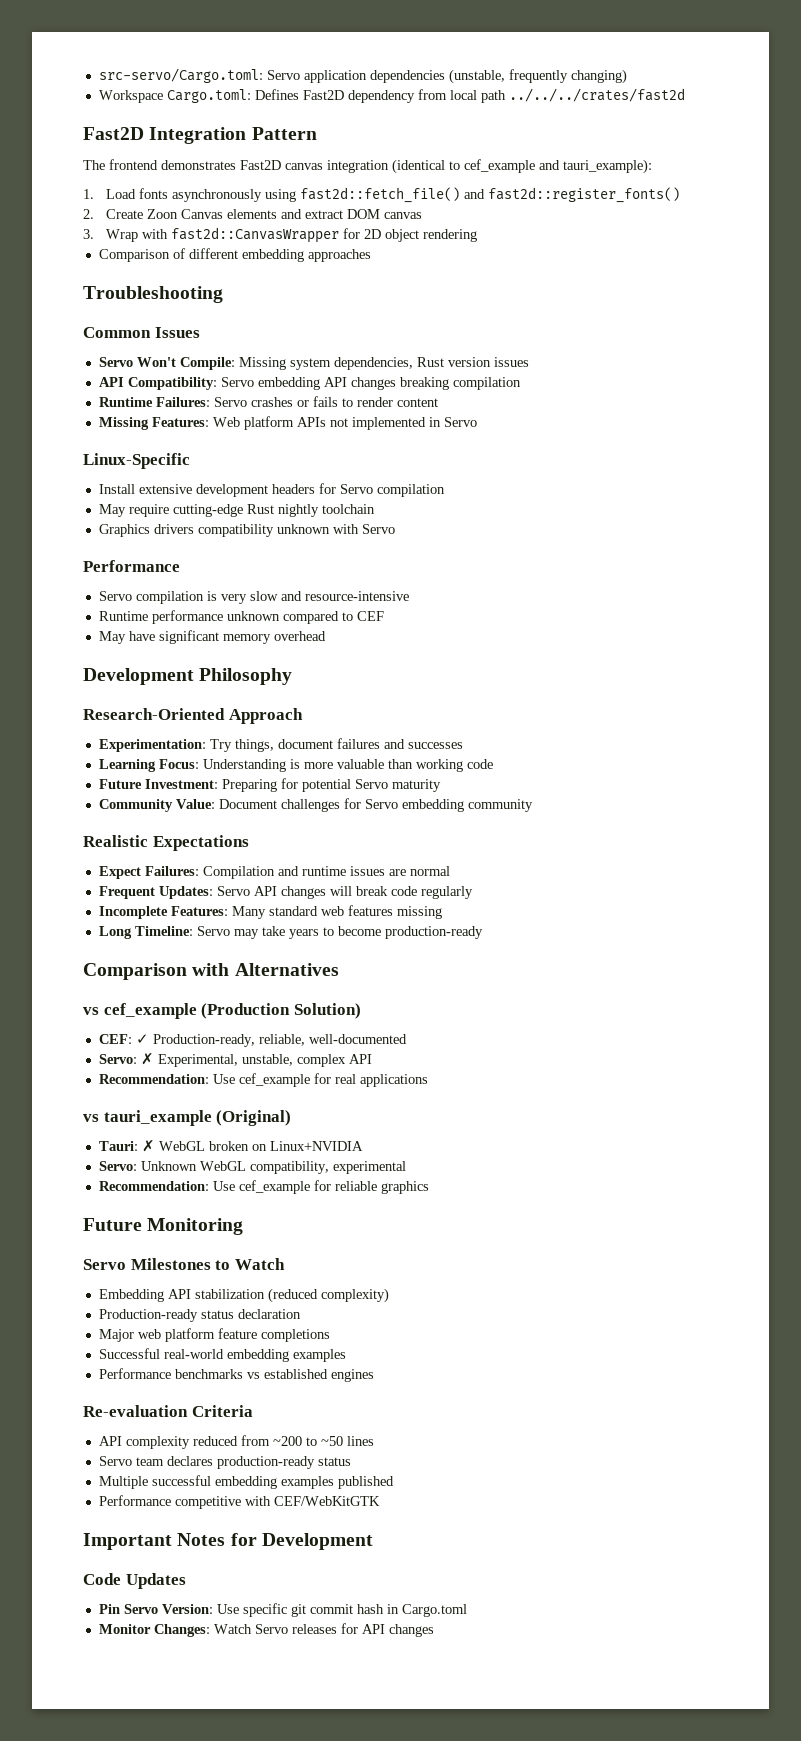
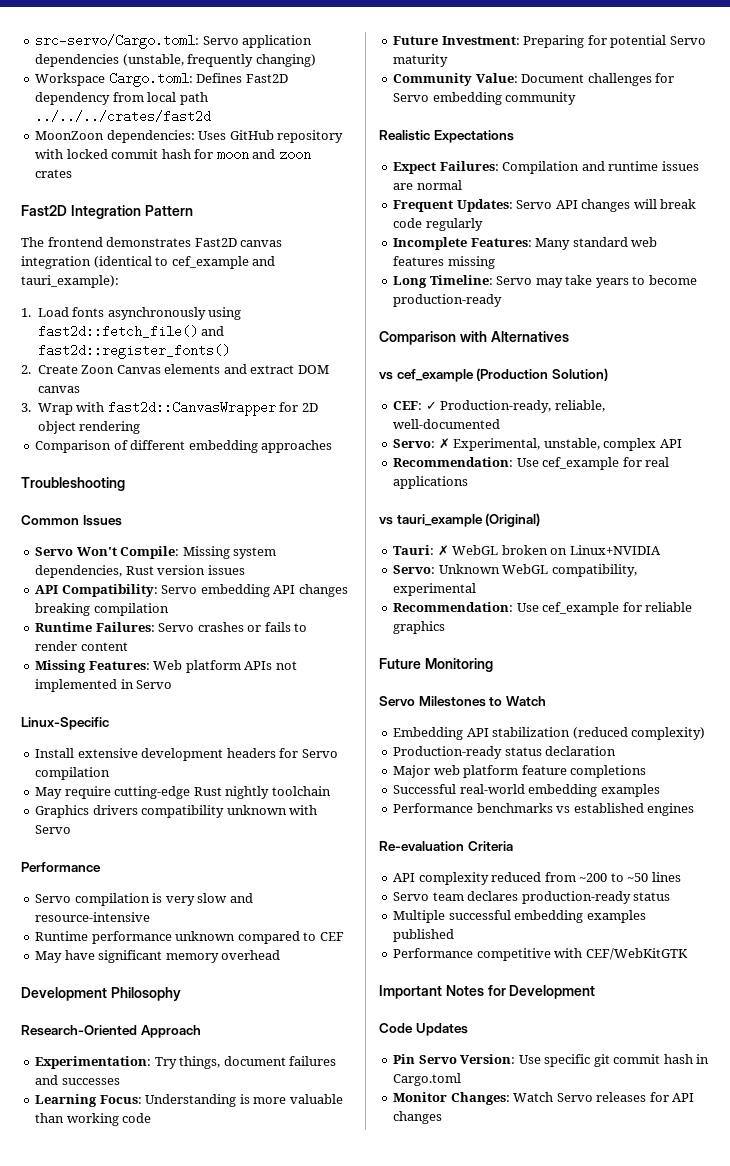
+ MoonZoon dependencies: Uses GitHub repository with locked commit hash for moon and zoon crates

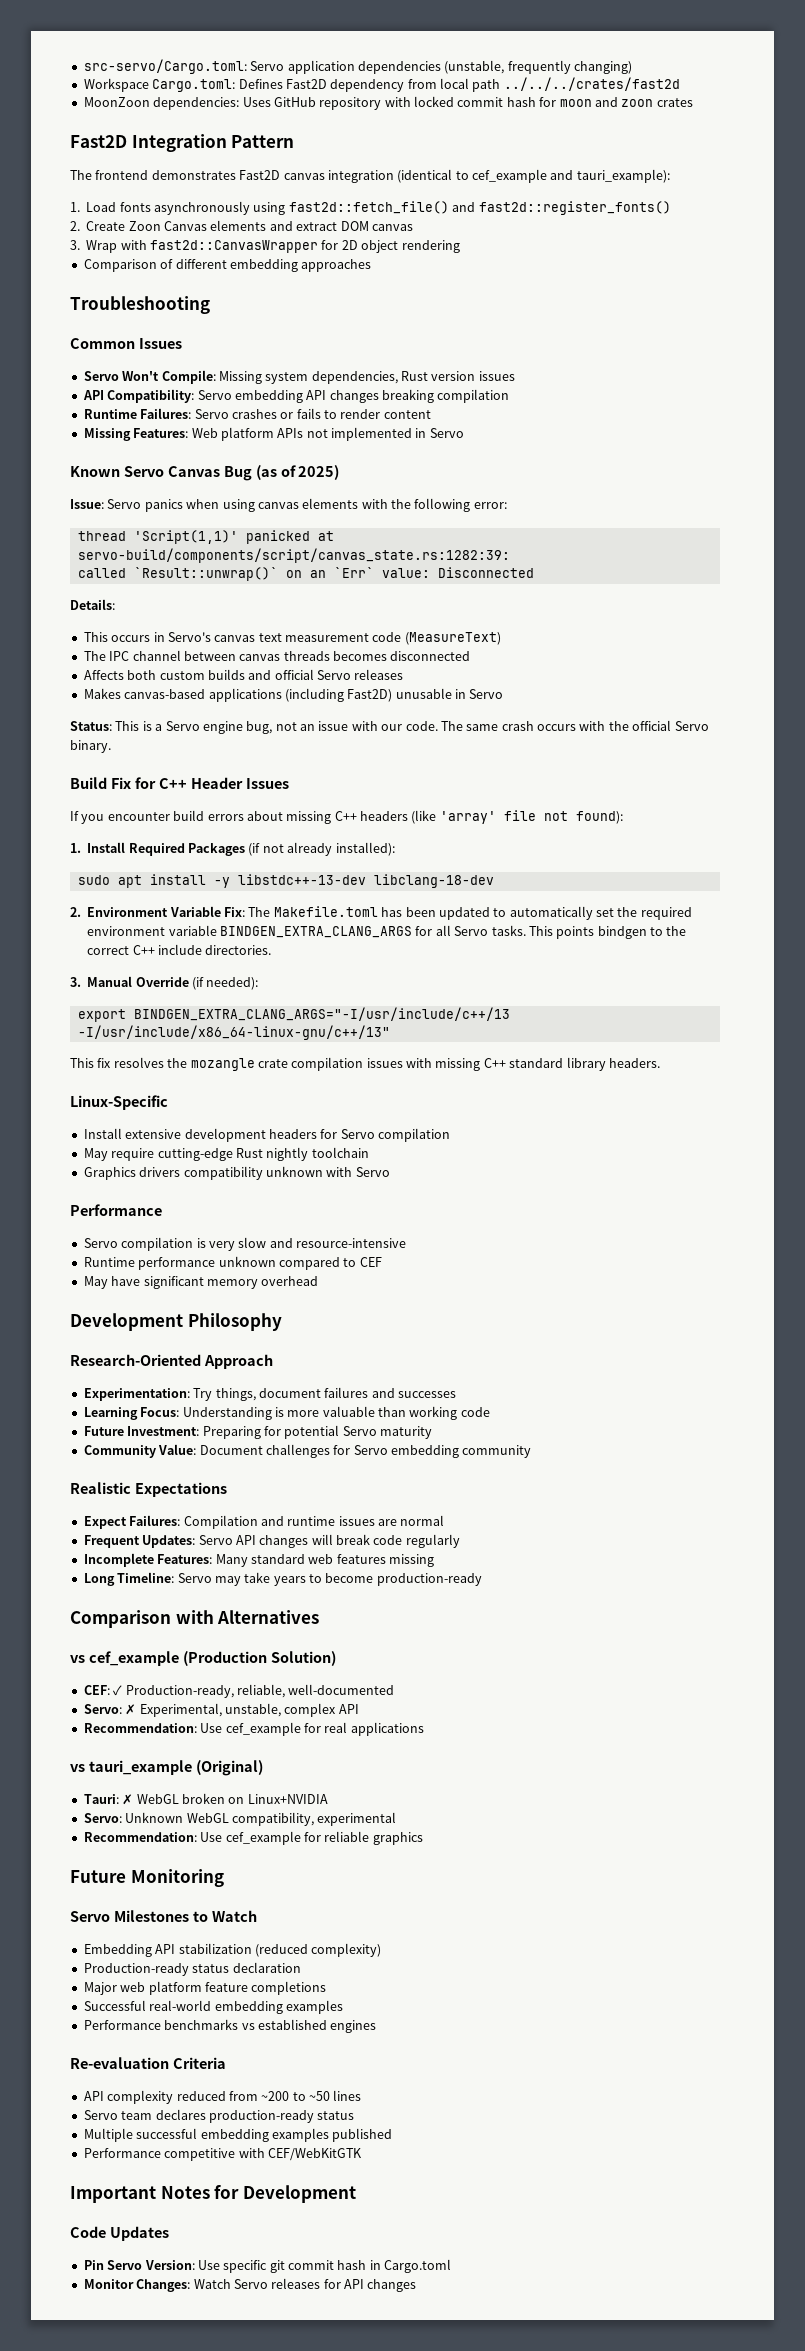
+ Known Servo Canvas Bug (as of 2025)
+ Issue: Servo panics when using canvas elements with the following error:
+ thread 'Script(1,1)' panicked at servo-build/components/script/canvas_state.rs:1282:39:
+ called `Result::unwrap()` on an `Err` value: Disconnected
+ Details:
+ This occurs in Servo's canvas text measurement code (MeasureText)
+ The IPC channel between canvas threads becomes disconnected
+ Affects both custom builds and official Servo releases
+ Makes canvas-based applications (including Fast2D) unusable in Servo
+ Status: This is a Servo engine bug, not an issue with our code. The same crash occurs with the official Servo binary.
+ Build Fix for C++ Header Issues
+ If you encounter build errors about missing C++ headers (like 'array' file not found):
+ 1. Install Required Packages (if not already installed):
+ sudo apt install -y libstdc++-13-dev libclang-18-dev
+ 2. Environment Variable Fix: The Makefile.toml has been updated to automatically set the required environment variable BINDGEN_EXTRA_CLANG_ARGS for all Servo tasks. This points bindgen to the correct C++ include directories.
+ 3. Manual Override (if needed):
+ export BINDGEN_EXTRA_CLANG_ARGS="-I/usr/include/c++/13 -I/usr/include/x86_64-linux-gnu/c++/13"
+ This fix resolves the mozangle crate compilation issues with missing C++ standard library headers.

